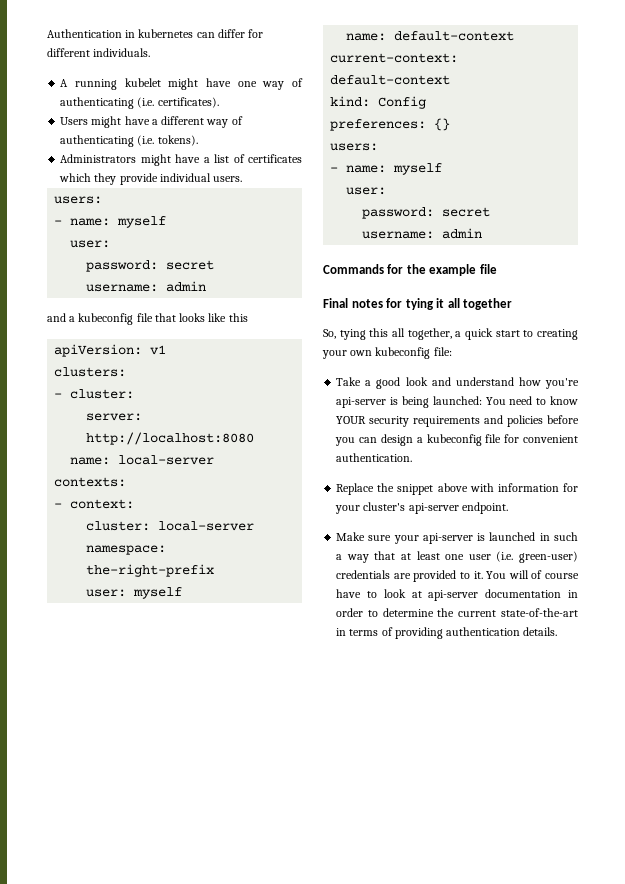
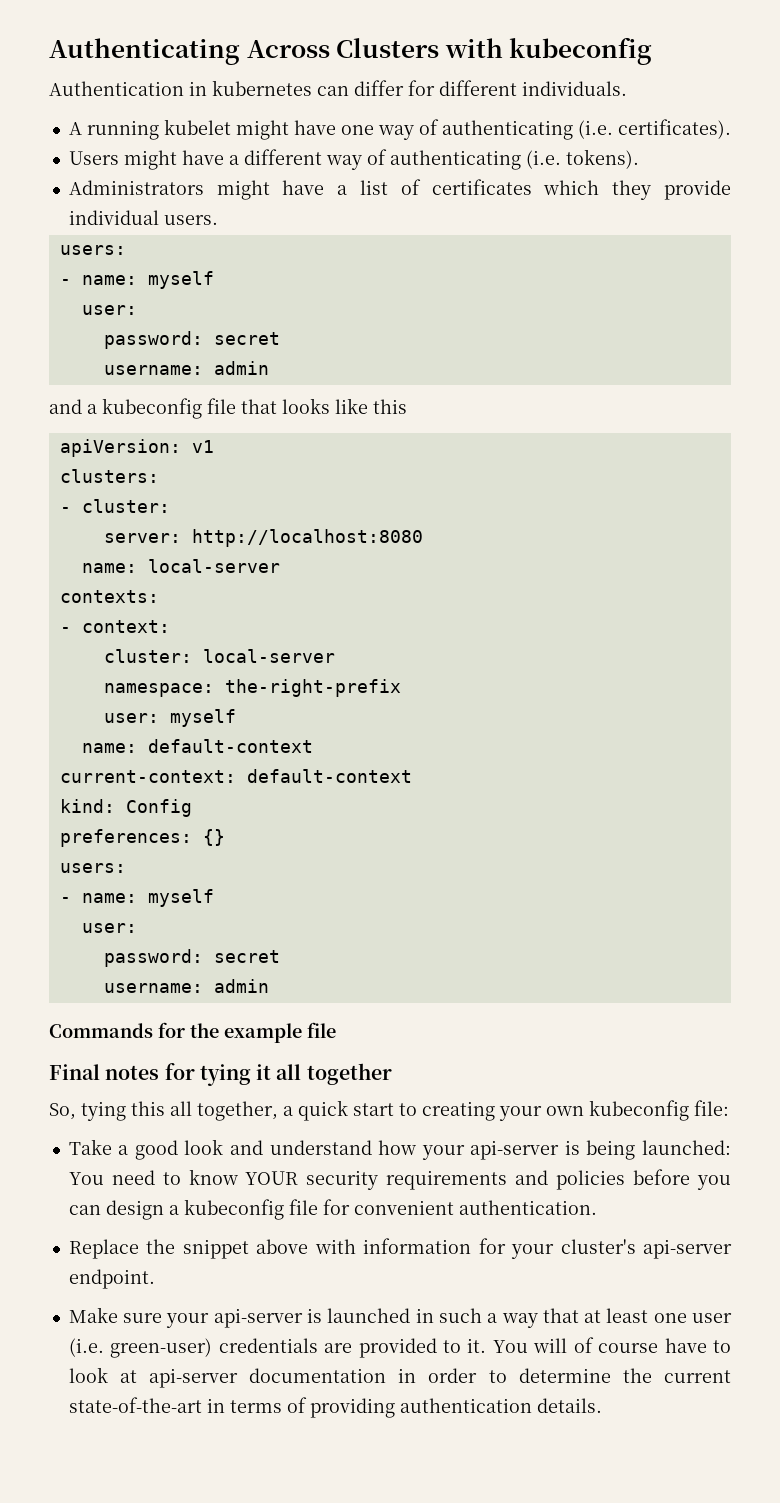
+ Authenticating Across Clusters with kubeconfig
- Take a good look and understand how you're api-server is being launched: You need to know YOUR security requirements and policies before you can design a kubeconfig file for convenient authentication.
+ Take a good look and understand how your api-server is being launched: You need to know YOUR security requirements and policies before you can design a kubeconfig file for convenient authentication.

